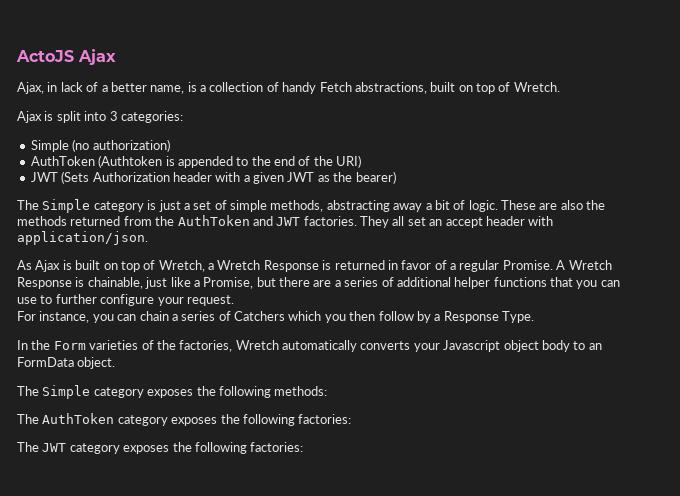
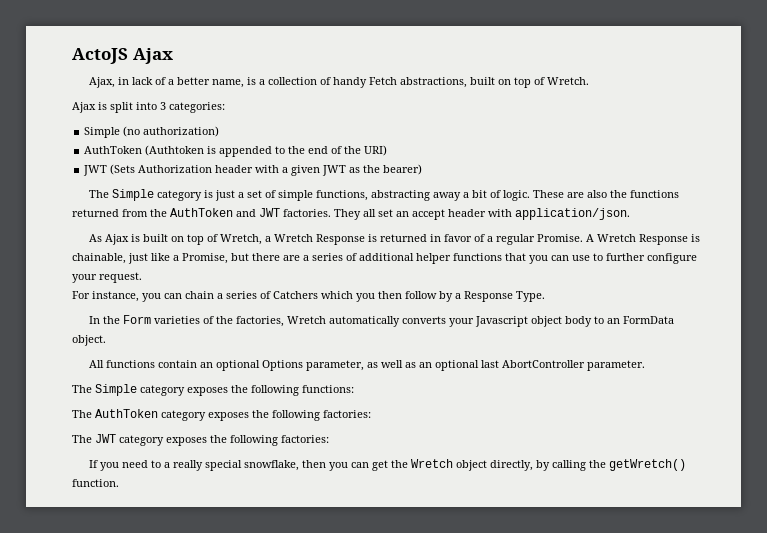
- The Simple category is just a set of simple methods, abstracting away a bit of logic.
+ The Simple category is just a set of simple functions, abstracting away a bit of logic.
- These are also the methods returned from the AuthToken and JWT factories.
+ These are also the functions returned from the AuthToken and JWT factories.
+ All functions contain an optional Options parameter, as well as an optional last AbortController parameter.
- The Simple category exposes the following methods:
+ The Simple category exposes the following functions:
+ If you need to a really special snowflake, then you can get the Wretch object directly, by calling the getWretch() function.

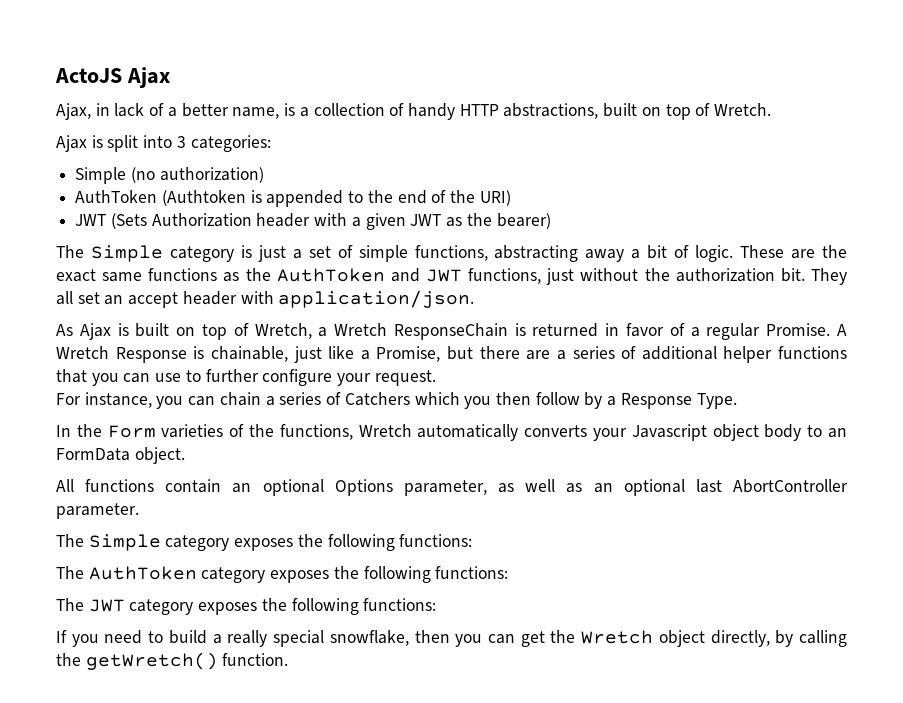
- Ajax, in lack of a better name, is a collection of handy Fetch abstractions, built on top of Wretch.
+ Ajax, in lack of a better name, is a collection of handy HTTP abstractions, built on top of Wretch.
- These are also the functions returned from the AuthToken and JWT factories.
+ These are the exact same functions as the AuthToken and JWT functions, just without the authorization bit.
- As Ajax is built on top of Wretch, a Wretch Response is returned in favor of a regular Promise.
+ As Ajax is built on top of Wretch, a Wretch ResponseChain is returned in favor of a regular Promise.
- In the Form varieties of the factories, Wretch automatically converts your Javascript object body to an FormData object.
+ In the Form varieties of the functions, Wretch automatically converts your Javascript object body to an FormData object.
- The AuthToken category exposes the following factories:
+ The AuthToken category exposes the following functions:
- The JWT category exposes the following factories:
+ The JWT category exposes the following functions:
- If you need to a really special snowflake, then you can get the Wretch object directly, by calling the getWretch() function.
+ If you need to build a really special snowflake, then you can get the Wretch object directly, by calling the getWretch() function.

